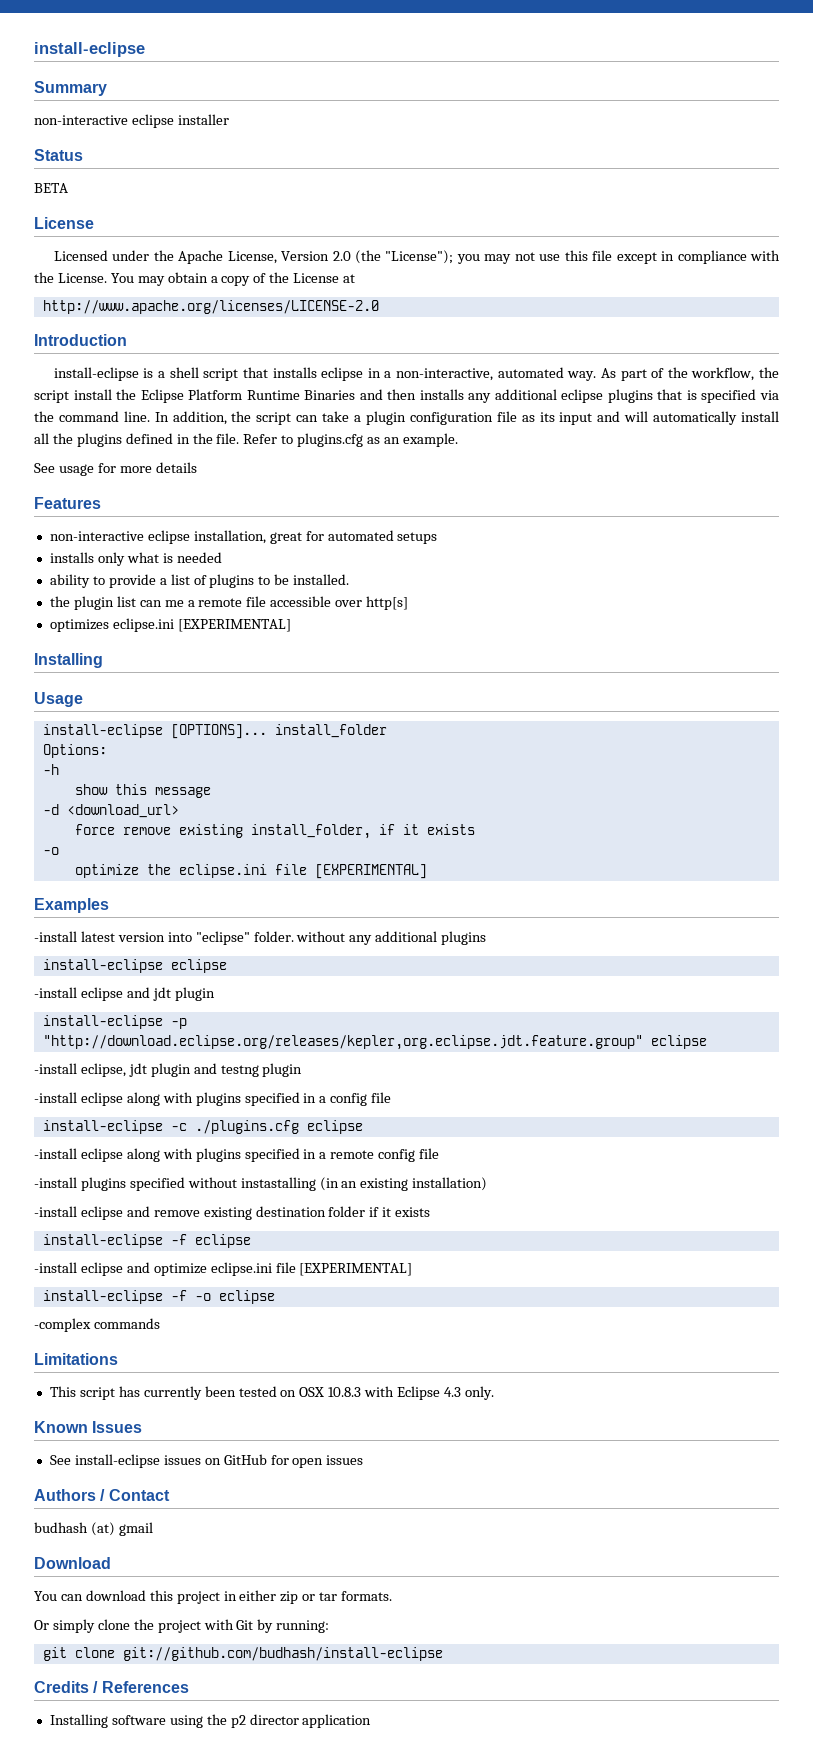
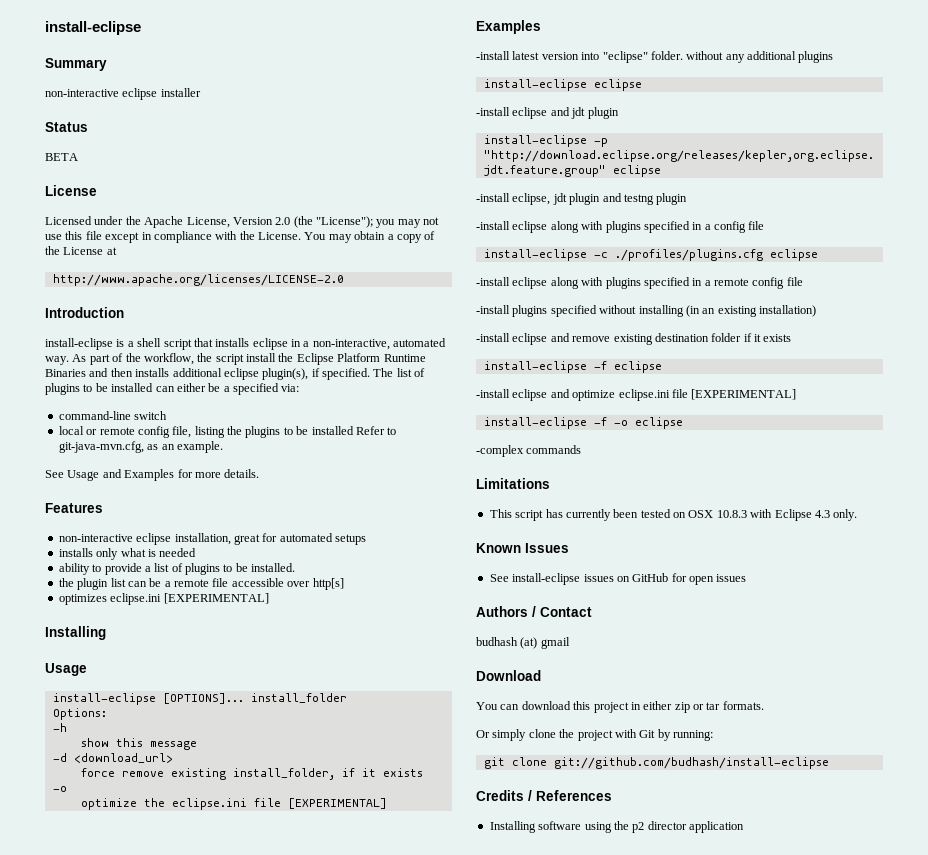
- As part of the workflow, the script install the Eclipse Platform Runtime Binaries and then installs any additional eclipse plugins that is specified via the command line. In addition, the script can take a plugin configuration file as its input and will automatically install all the plugins defined in the file. Refer to plugins.cfg as an example.
+ As part of the workflow, the script install the Eclipse Platform Runtime Binaries and then installs additional eclipse plugin(s), if specified. The list of plugins to be installed can either be a specified via:
+ command-line switch
+ local or remote config file, listing the plugins to be installed Refer to git-java-mvn.cfg, as an example.
- See usage for more details
+ See Usage and Examples for more details.
- the plugin list can me a remote file accessible over http[s]
+ the plugin list can be a remote file accessible over http[s]
- install-eclipse -c ./plugins.cfg eclipse
+ install-eclipse -c ./profiles/plugins.cfg eclipse
- -install plugins specified without instastalling (in an existing installation)
+ -install plugins specified without installing (in an existing installation)

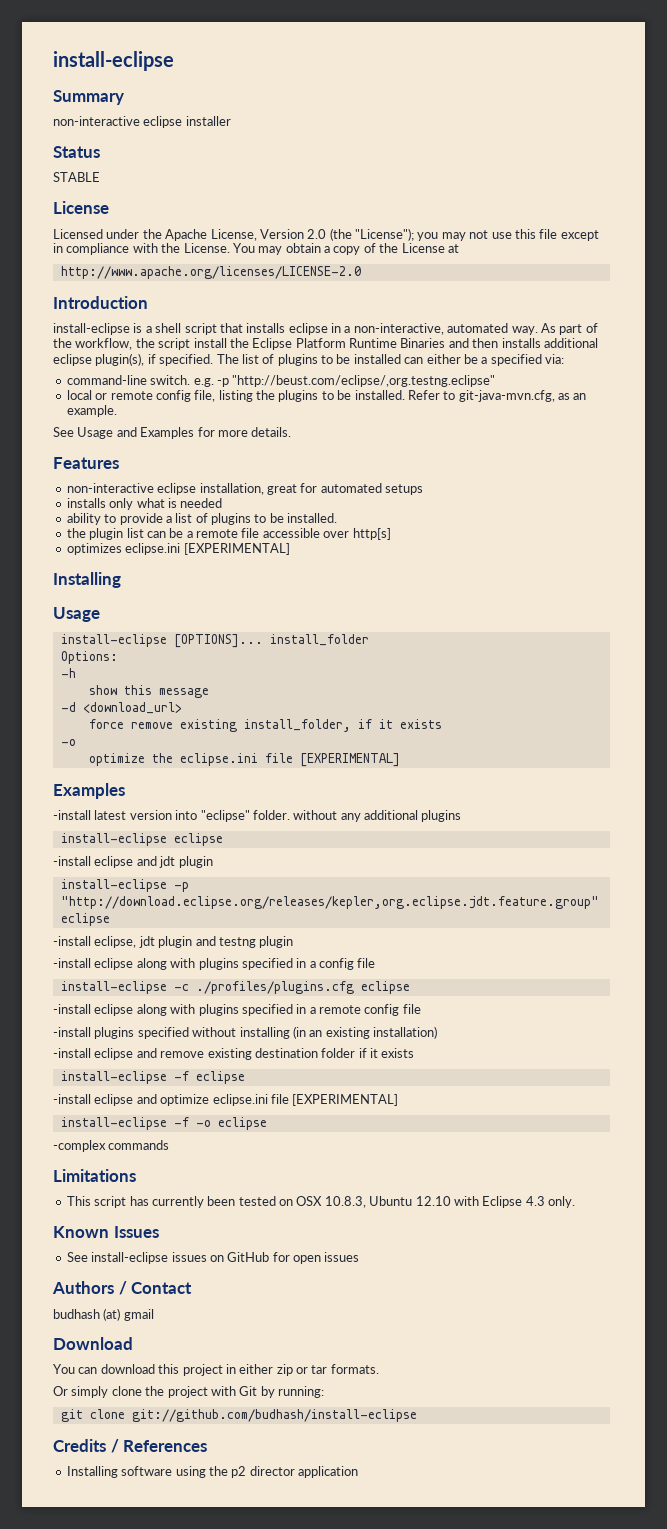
- BETA
+ STABLE
- command-line switch
+ command-line switch. e.g. -p "http://beust.com/eclipse/,org.testng.eclipse"
- local or remote config file, listing the plugins to be installed Refer to git-java-mvn.cfg, as an example.
+ local or remote config file, listing the plugins to be installed. Refer to git-java-mvn.cfg, as an example.
- This script has currently been tested on OSX 10.8.3 with Eclipse 4.3 only.
+ This script has currently been tested on OSX 10.8.3, Ubuntu 12.10 with Eclipse 4.3 only.

